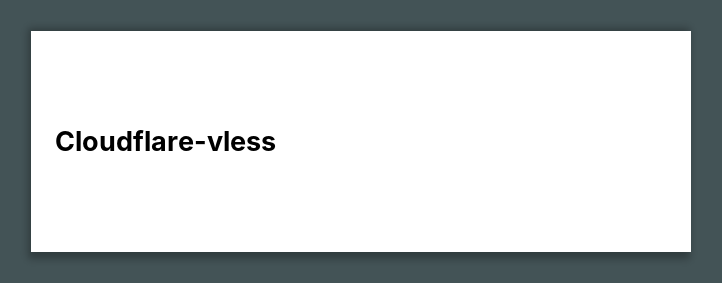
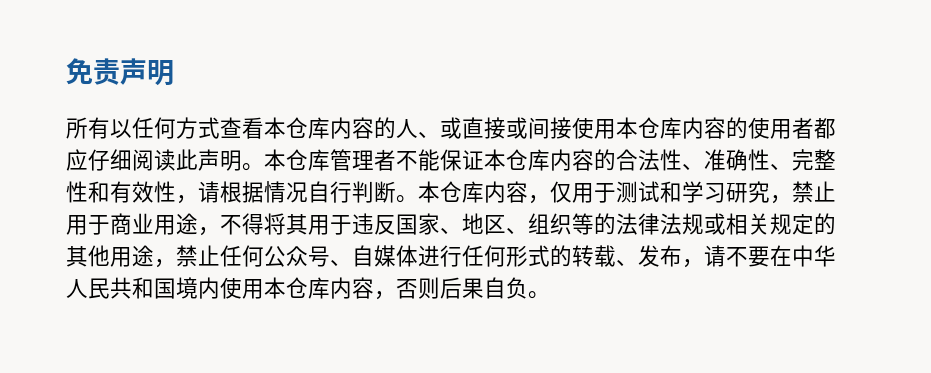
- Cloudflare-vless
+ 免责声明
+ 所有以任何方式查看本仓库内容的人、或直接或间接使用本仓库内容的使用者都应仔细阅读此声明。本仓库管理者不能保证本仓库内容的合法性、准确性、完整性和有效性，请根据情况自行判断。本仓库内容，仅用于测试和学习研究，禁止用于商业用途，不得将其用于违反国家、地区、组织等的法律法规或相关规定的其他用途，禁止任何公众号、自媒体进行任何形式的转载、发布，请不要在中华人民共和国境内使用本仓库内容，否则后果自负。

